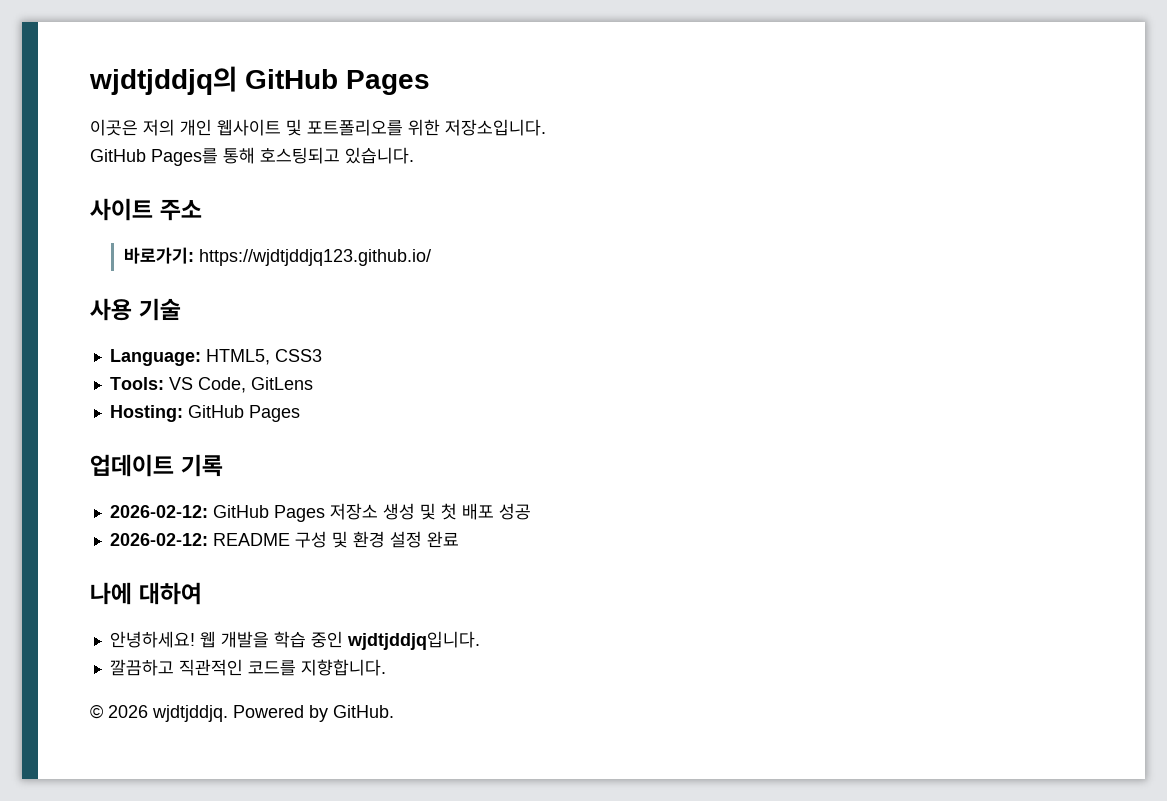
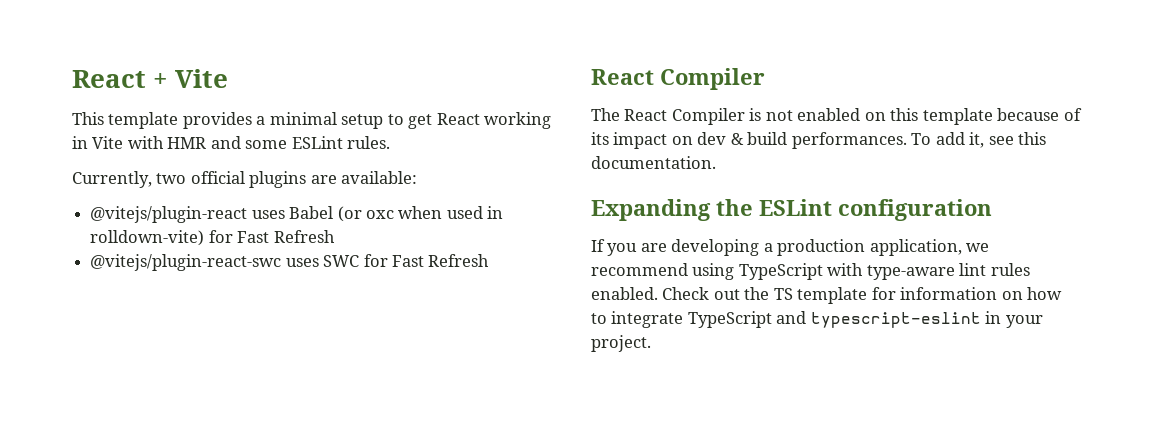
- wjdtjddjq의 GitHub Pages
- 이곳은 저의 개인 웹사이트 및 포트폴리오를 위한 저장소입니다.
- GitHub Pages를 통해 호스팅되고 있습니다.
- 사이트 주소
- 바로가기: https://wjdtjddjq123.github.io/
- 사용 기술
- Language: HTML5, CSS3
- Tools: VS Code, GitLens
- Hosting: GitHub Pages
- 업데이트 기록
- 2026-02-12: GitHub Pages 저장소 생성 및 첫 배포 성공
- 2026-02-12: README 구성 및 환경 설정 완료
- 나에 대하여
- 안녕하세요! 웹 개발을 학습 중인 wjdtjddjq입니다.
- 깔끔하고 직관적인 코드를 지향합니다.
- © 2026 wjdtjddjq. Powered by GitHub.
+ React + Vite
+ This template provides a minimal setup to get React working in Vite with HMR and some ESLint rules.
+ Currently, two official plugins are available:
+ @vitejs/plugin-react uses Babel (or oxc when used in rolldown-vite) for Fast Refresh
+ @vitejs/plugin-react-swc uses SWC for Fast Refresh
+ React Compiler
+ The React Compiler is not enabled on this template because of its impact on dev & build performances. To add it, see this documentation.
+ Expanding the ESLint configuration
+ If you are developing a production application, we recommend using TypeScript with type-aware lint rules enabled. Check out the TS template for information on how to integrate TypeScript and typescript-eslint in your project.

